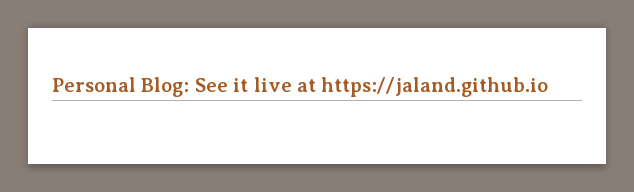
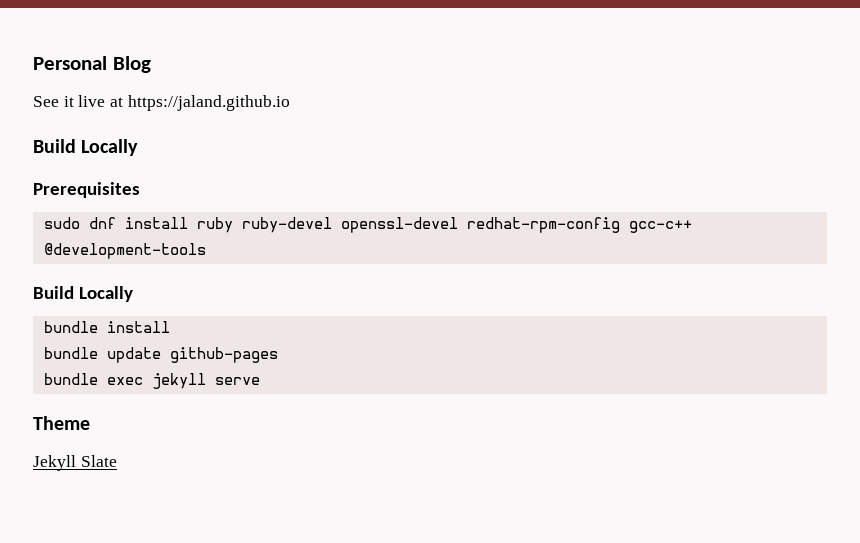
- Personal Blog: See it live at https://jaland.github.io
+ Personal Blog
+ See it live at https://jaland.github.io
+ Build Locally
+ Prerequisites
+ sudo dnf install ruby ruby-devel openssl-devel redhat-rpm-config gcc-c++ @development-tools
+ Build Locally
+ bundle install
+ bundle update github-pages
+ bundle exec jekyll serve
+ Theme
+ Jekyll Slate

